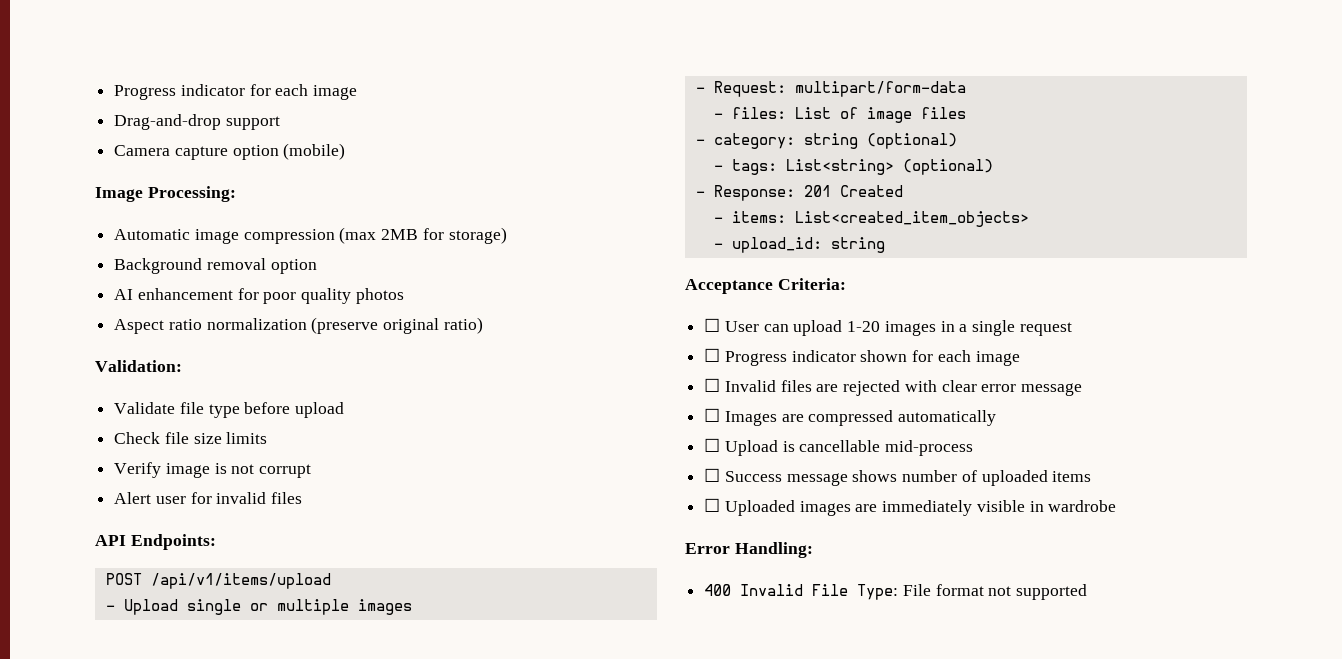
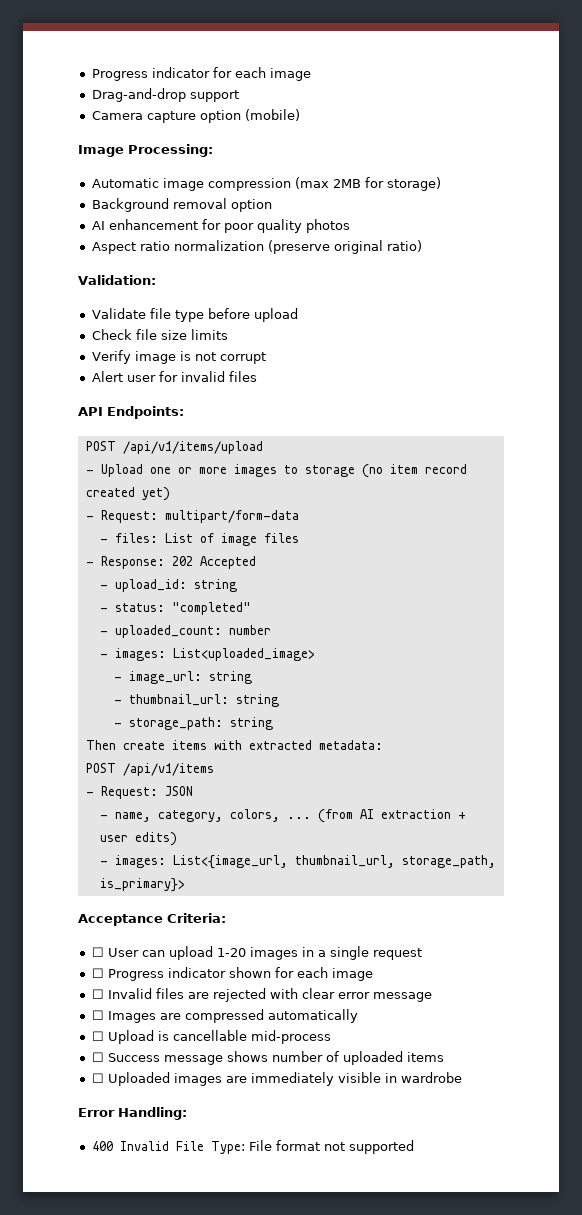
- - Upload single or multiple images
+ - Upload one or more images to storage (no item record created yet)
- - category: string (optional)
- - tags: List<string> (optional)
- - Response: 201 Created
- - items: List<created_item_objects>
+ - Response: 202 Accepted
  - upload_id: string
+ - status: "completed"
+ - uploaded_count: number
+ - images: List<uploaded_image>
+ - image_url: string
+ - thumbnail_url: string
+ - storage_path: string
+ Then create items with extracted metadata:
+ POST /api/v1/items
+ - Request: JSON
+ - name, category, colors, ... (from AI extraction + user edits)
+ - images: List<{image_url, thumbnail_url, storage_path, is_primary}>

